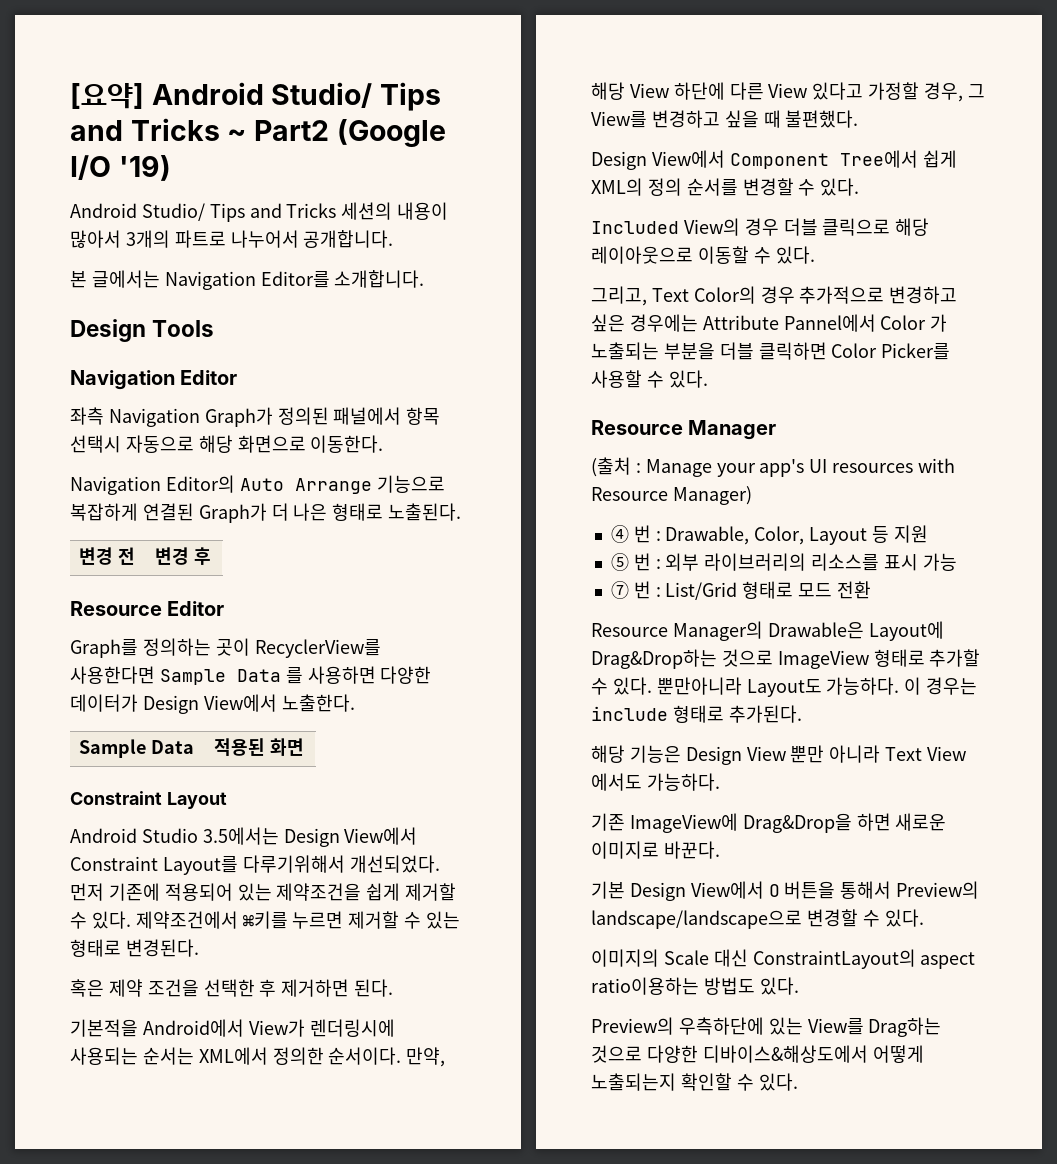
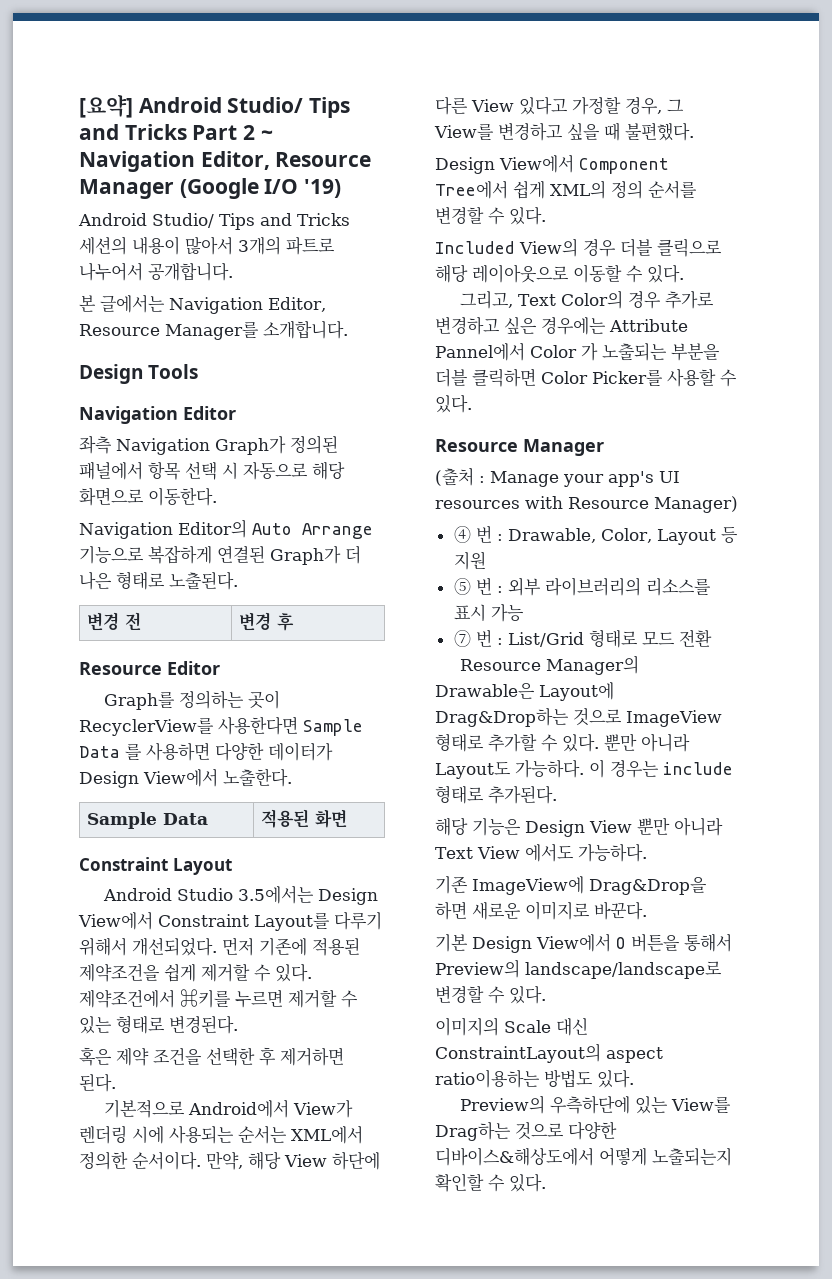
- [요약] Android Studio/ Tips and Tricks ~ Part2 (Google I/O '19)
+ [요약] Android Studio/ Tips and Tricks Part 2 ~ Navigation Editor, Resource Manager (Google I/O '19)
- 본 글에서는 Navigation Editor를 소개합니다.
+ 본 글에서는 Navigation Editor, Resource Manager를 소개합니다.
- 좌측 Navigation Graph가 정의된 패널에서 항목 선택시 자동으로 해당 화면으로 이동한다.
+ 좌측 Navigation Graph가 정의된 패널에서 항목 선택 시 자동으로 해당 화면으로 이동한다.
- Android Studio 3.5에서는 Design View에서 Constraint Layout를 다루기위해서 개선되었다.
+ Android Studio 3.5에서는 Design View에서 Constraint Layout를 다루기 위해서 개선되었다.
- 먼저 기존에 적용되어 있는 제약조건을 쉽게 제거할 수 있다.
+ 먼저 기존에 적용된 제약조건을 쉽게 제거할 수 있다.
- 기본적을 Android에서 View가 렌더링시에 사용되는 순서는 XML에서 정의한 순서이다.
+ 기본적으로 Android에서 View가 렌더링 시에 사용되는 순서는 XML에서 정의한 순서이다.
- 그리고, Text Color의 경우 추가적으로 변경하고 싶은 경우에는 Attribute Pannel에서 Color 가 노출되는 부분을 더블 클릭하면 Color Picker를 사용할 수 있다.
+ 그리고, Text Color의 경우 추가로 변경하고 싶은 경우에는 Attribute Pannel에서 Color 가 노출되는 부분을 더블 클릭하면 Color Picker를 사용할 수 있다.
- 뿐만아니라 Layout도 가능하다.
+ 뿐만 아니라 Layout도 가능하다.
- 기본 Design View에서 O 버튼을 통해서 Preview의 landscape/landscape으로 변경할 수 있다.
+ 기본 Design View에서 O 버튼을 통해서 Preview의 landscape/landscape로 변경할 수 있다.

